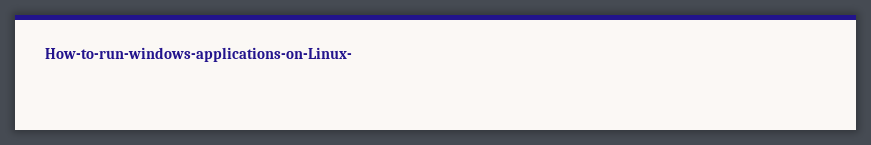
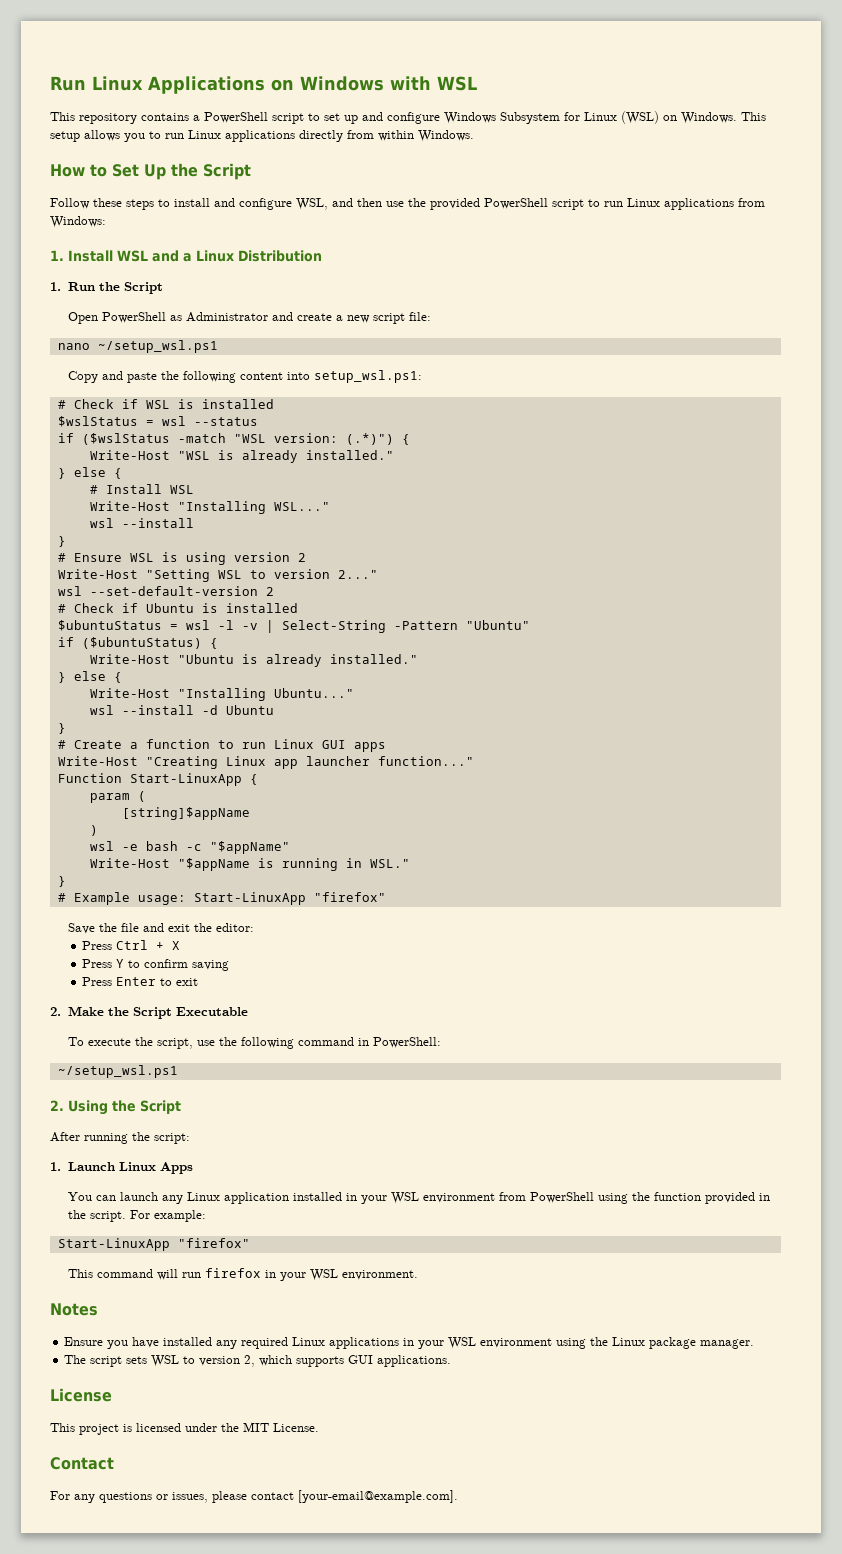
- How-to-run-windows-applications-on-Linux-
+ Run Linux Applications on Windows with WSL
+ This repository contains a PowerShell script to set up and configure Windows Subsystem for Linux (WSL) on Windows. This setup allows you to run Linux applications directly from within Windows.
+ How to Set Up the Script
+ Follow these steps to install and configure WSL, and then use the provided PowerShell script to run Linux applications from Windows:
+ 1. Install WSL and a Linux Distribution
+ 1. Run the Script
+ Open PowerShell as Administrator and create a new script file:
+ nano ~/setup_wsl.ps1
+ Copy and paste the following content into setup_wsl.ps1:
+ # Check if WSL is installed
+ $wslStatus = wsl --status
+ if ($wslStatus -match "WSL version: (.*)") {
+ Write-Host "WSL is already installed."
+ } else {
+ # Install WSL
+ Write-Host "Installing WSL..."
+ wsl --install
+ }
+ # Ensure WSL is using version 2
+ Write-Host "Setting WSL to version 2..."
+ wsl --set-default-version 2
+ # Check if Ubuntu is installed
+ $ubuntuStatus = wsl -l -v | Select-String -Pattern "Ubuntu"
+ if ($ubuntuStatus) {
+ Write-Host "Ubuntu is already installed."
+ } else {
+ Write-Host "Installing Ubuntu..."
+ wsl --install -d Ubuntu
+ }
+ # Create a function to run Linux GUI apps
+ Write-Host "Creating Linux app launcher function..."
+ Function Start-LinuxApp {
+ param (
+ [string]$appName
+ )
+ wsl -e bash -c "$appName"
+ Write-Host "$appName is running in WSL."
+ }
+ # Example usage: Start-LinuxApp "firefox"
+ Save the file and exit the editor:
+ Press Ctrl + X
+ Press Y to confirm saving
+ Press Enter to exit
+ 2. Make the Script Executable
+ To execute the script, use the following command in PowerShell:
+ ~/setup_wsl.ps1
+ 2. Using the Script
+ After running the script:
+ 1. Launch Linux Apps
+ You can launch any Linux application installed in your WSL environment from PowerShell using the function provided in the script. For example:
+ Start-LinuxApp "firefox"
+ This command will run firefox in your WSL environment.
+ Notes
+ Ensure you have installed any required Linux applications in your WSL environment using the Linux package manager.
+ The script sets WSL to version 2, which supports GUI applications.
+ License
+ This project is licensed under the MIT License.
+ Contact
+ For any questions or issues, please contact [your-email@example.com].

